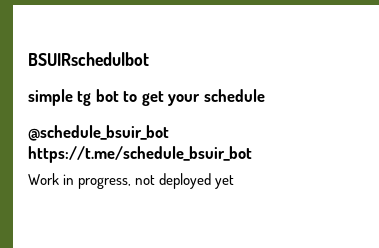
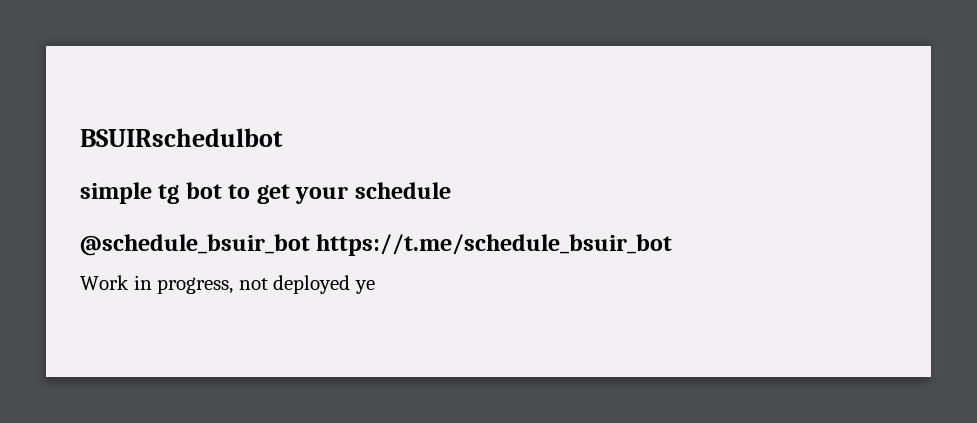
- Work in progress, not deployed yet
+ Work in progress, not deployed ye

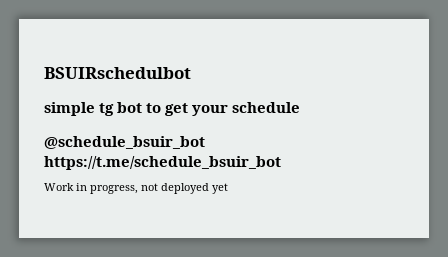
- Work in progress, not deployed ye
+ Work in progress, not deployed yet

